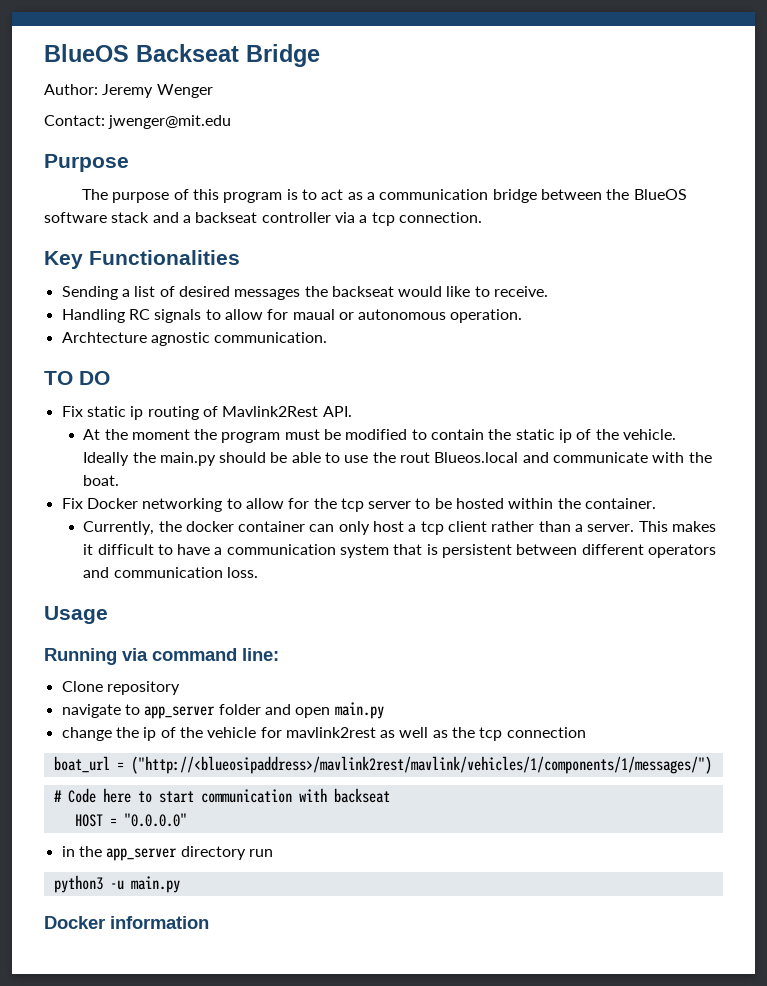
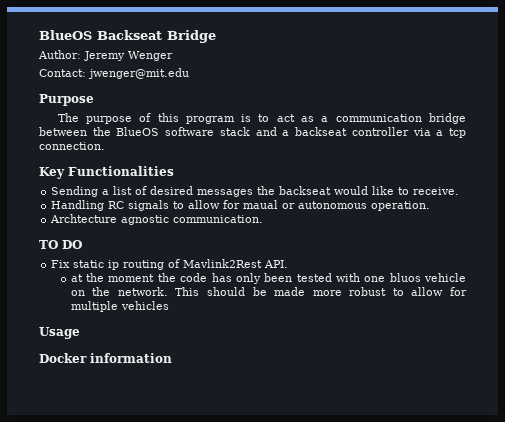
- At the moment the program must be modified to contain the static ip of the vehicle. Ideally the main.py should be able to use the rout Blueos.local and communicate with the boat.
- Fix Docker networking to allow for the tcp server to be hosted within the container.
- Currently, the docker container can only host a tcp client rather than a server. This makes it difficult to have a communication system that is persistent between different operators and communication loss.
+ at the moment the code has only been tested with one bluos vehicle on the network. This should be made more robust to allow for multiple vehicles
  Usage
- Running via command line:
- Clone repository
- navigate to app_server folder and open main.py
- change the ip of the vehicle for mavlink2rest as well as the tcp connection
- boat_url = ("http://<blueosipaddress>/mavlink2rest/mavlink/vehicles/1/components/1/messages/")
- # Code here to start communication with backseat
- HOST = "0.0.0.0"
- in the app_server directory run
- python3 -u main.py

